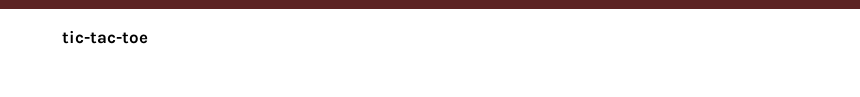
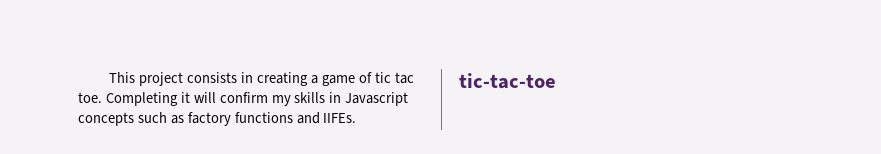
+ This project consists in creating a game of tic tac toe. Completing it will confirm my skills in Javascript concepts such as factory functions and IIFEs.

